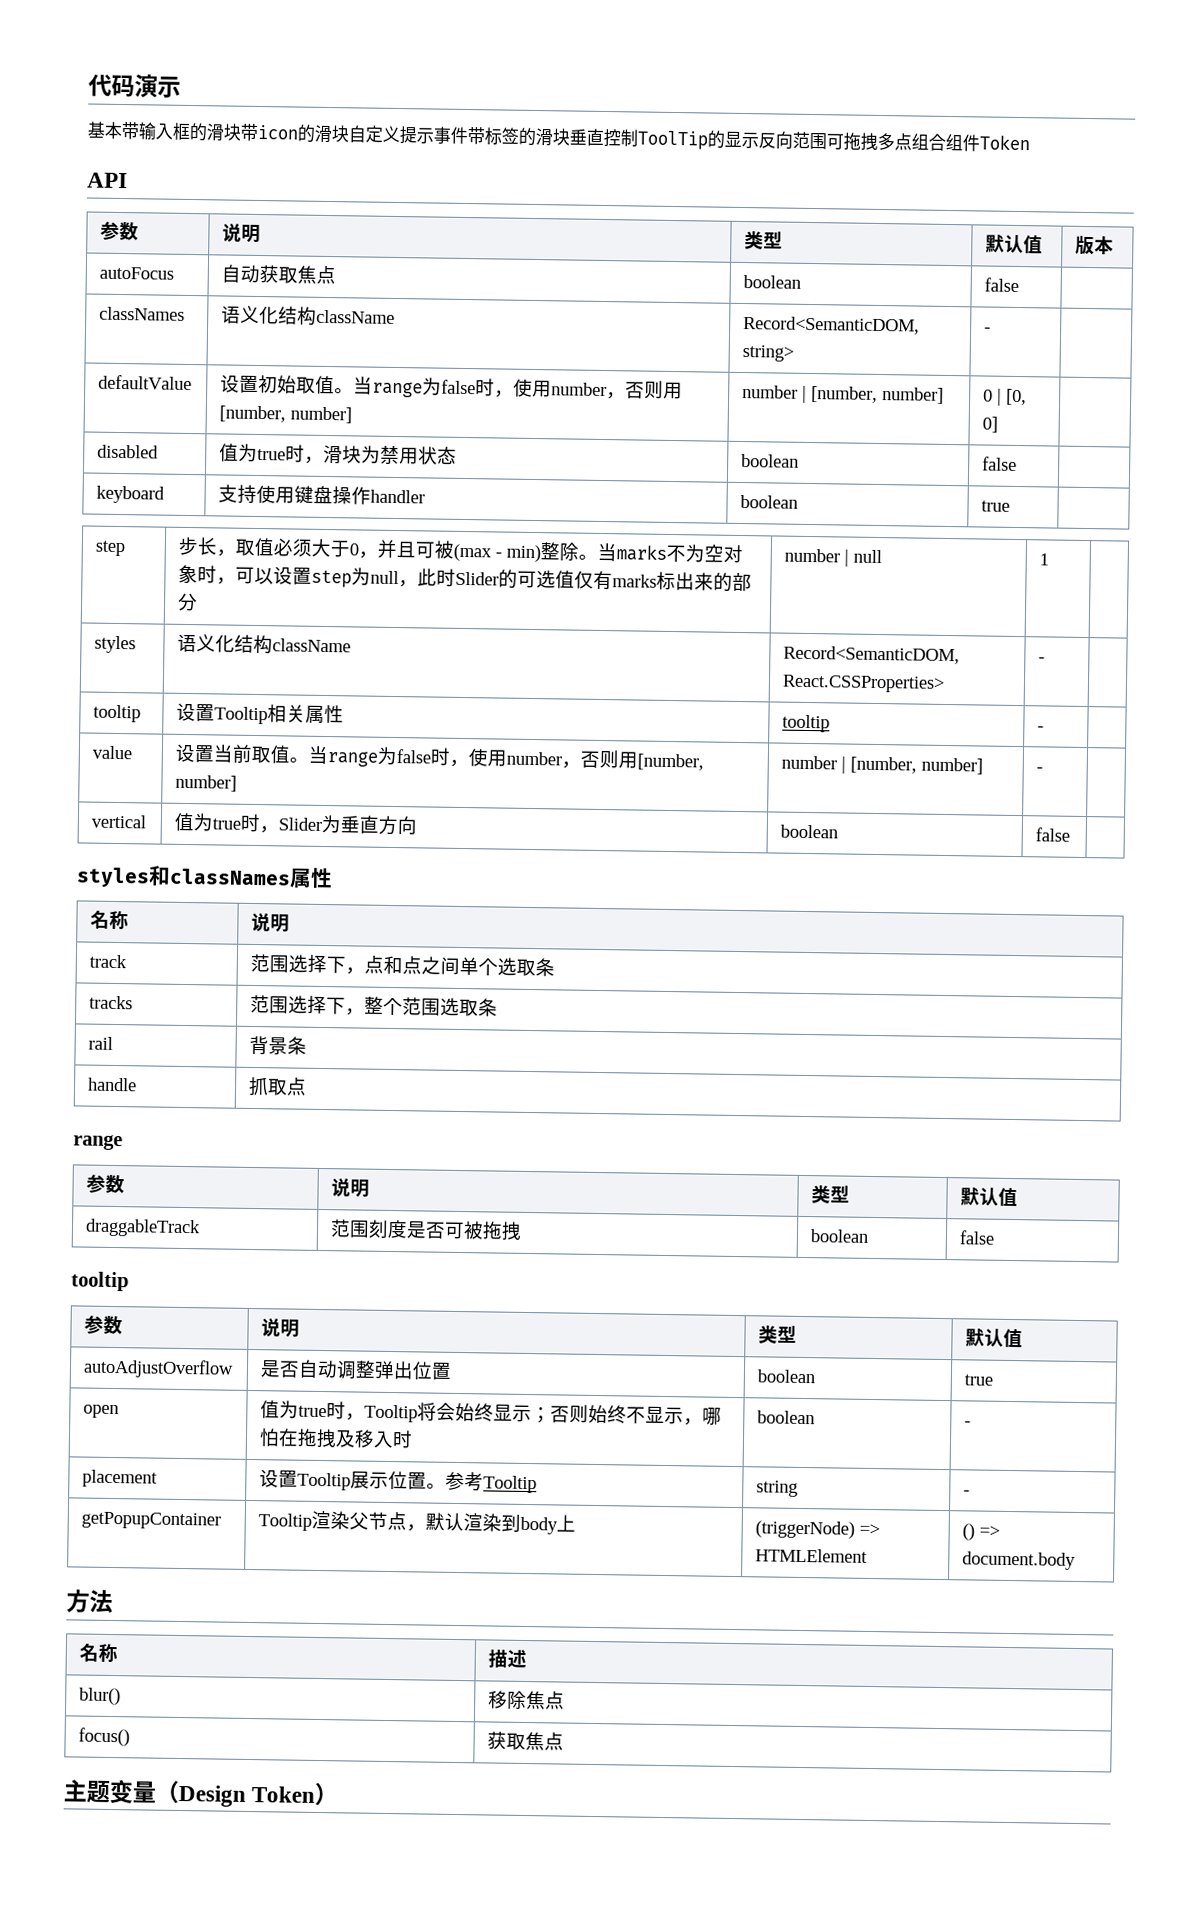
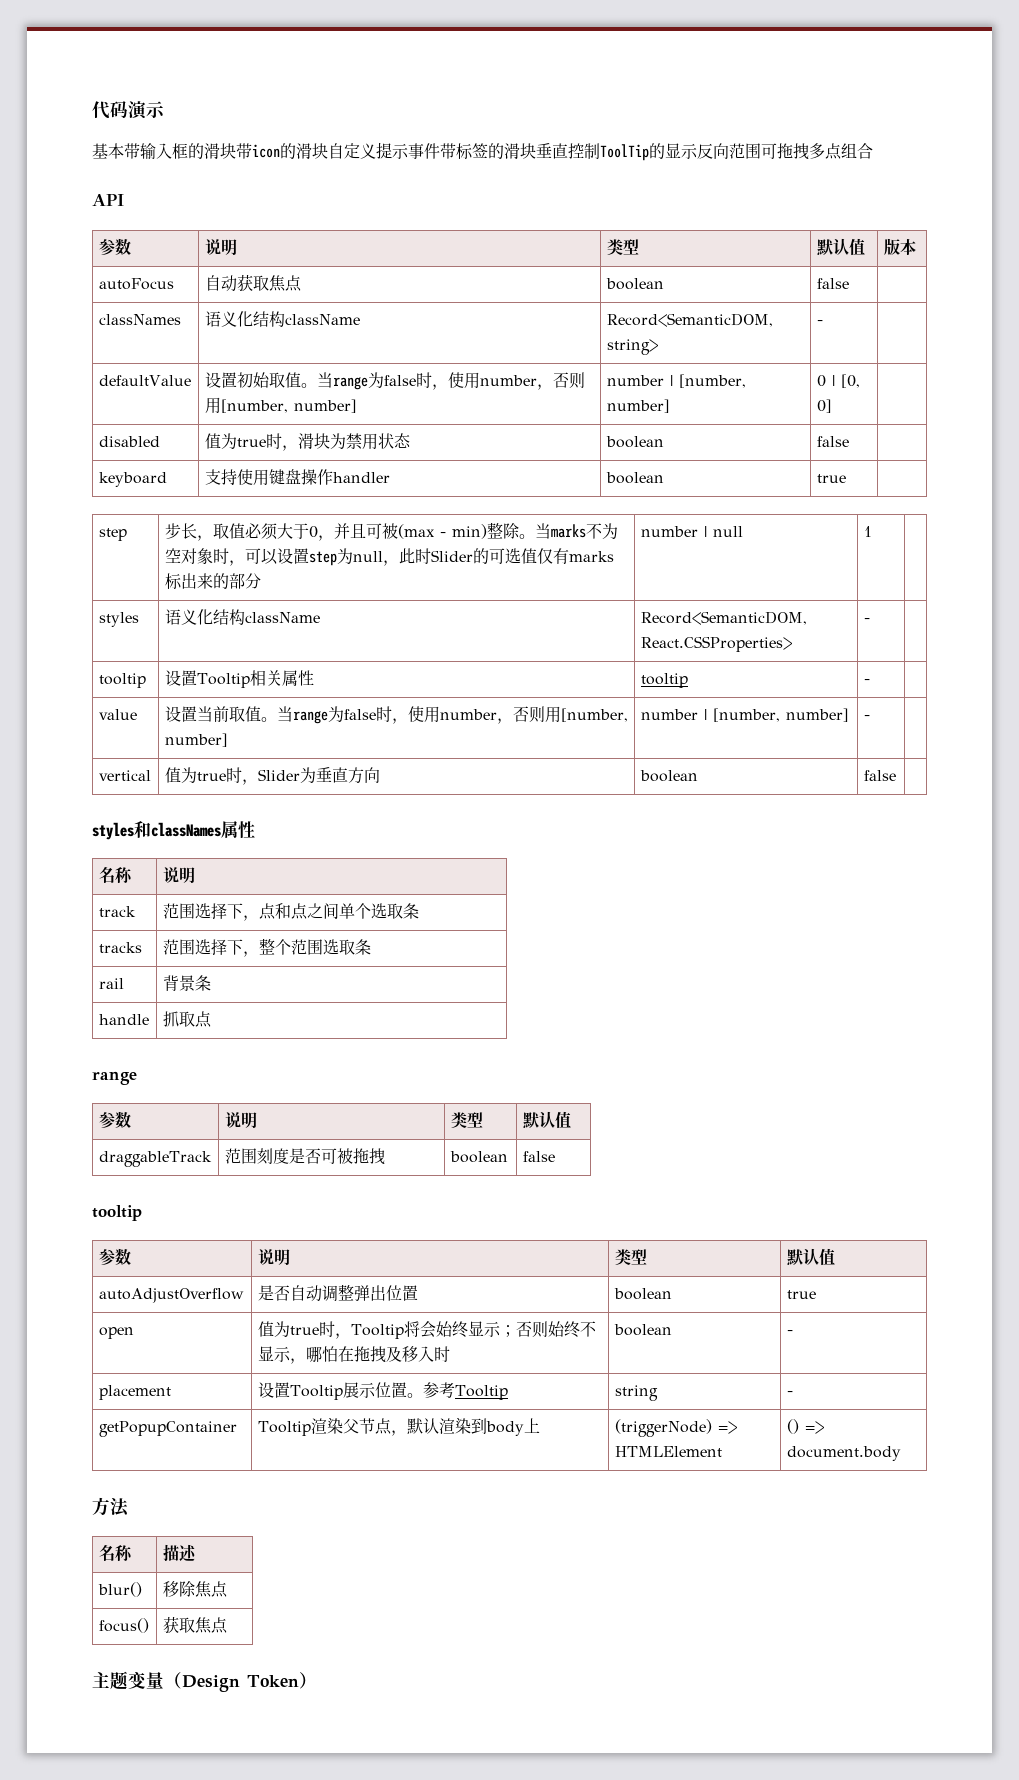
- 基本带输入框的滑块带icon的滑块自定义提示事件带标签的滑块垂直控制ToolTip的显示反向范围可拖拽多点组合组件Token
+ 基本带输入框的滑块带icon的滑块自定义提示事件带标签的滑块垂直控制ToolTip的显示反向范围可拖拽多点组合

